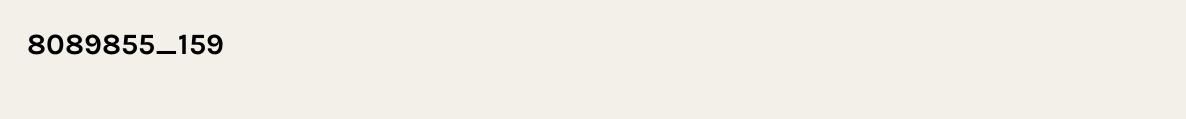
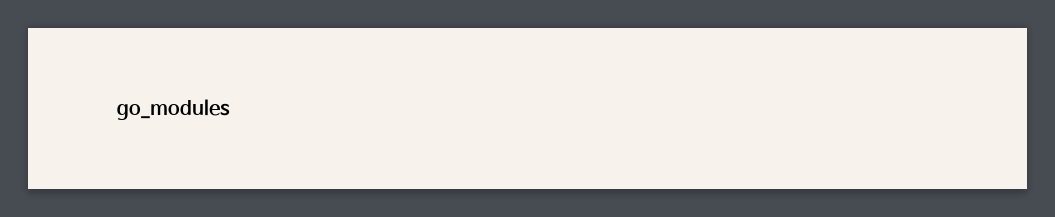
- 8089855_159
+ go_modules

